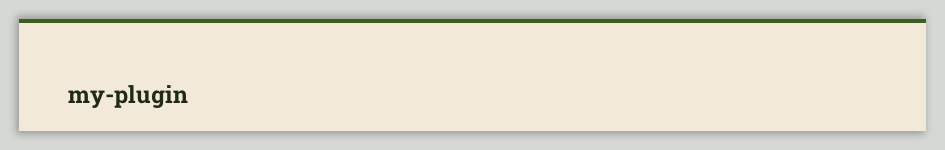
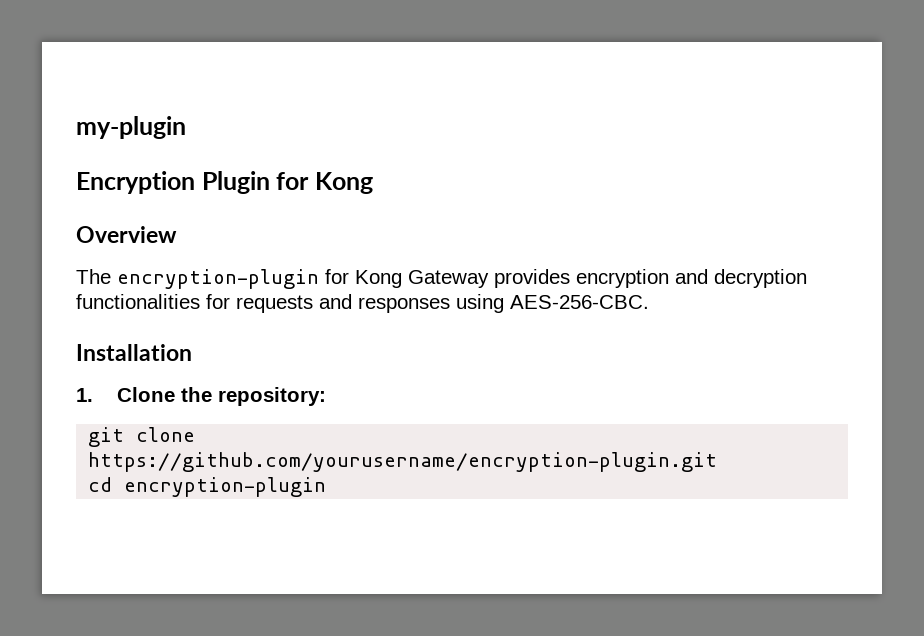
+ Encryption Plugin for Kong
+ Overview
+ The encryption-plugin for Kong Gateway provides encryption and decryption functionalities for requests and responses using AES-256-CBC.
+ Installation
+ 1. Clone the repository:
+ git clone https://github.com/yourusername/encryption-plugin.git
+ cd encryption-plugin

